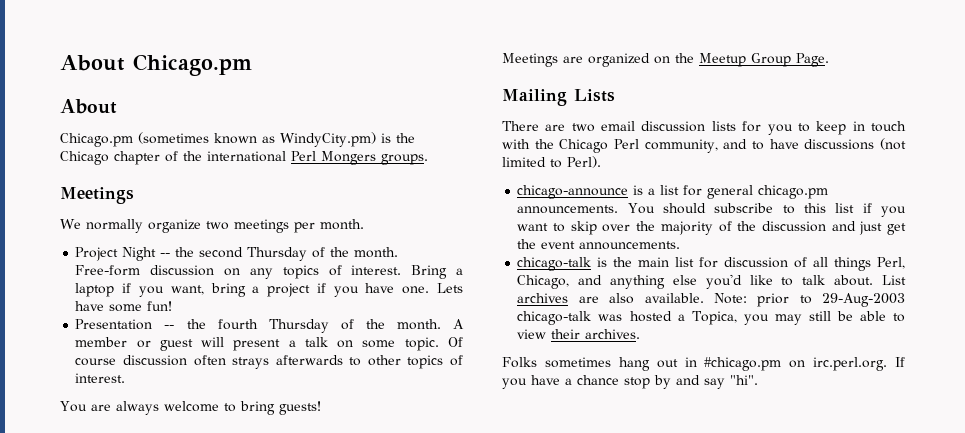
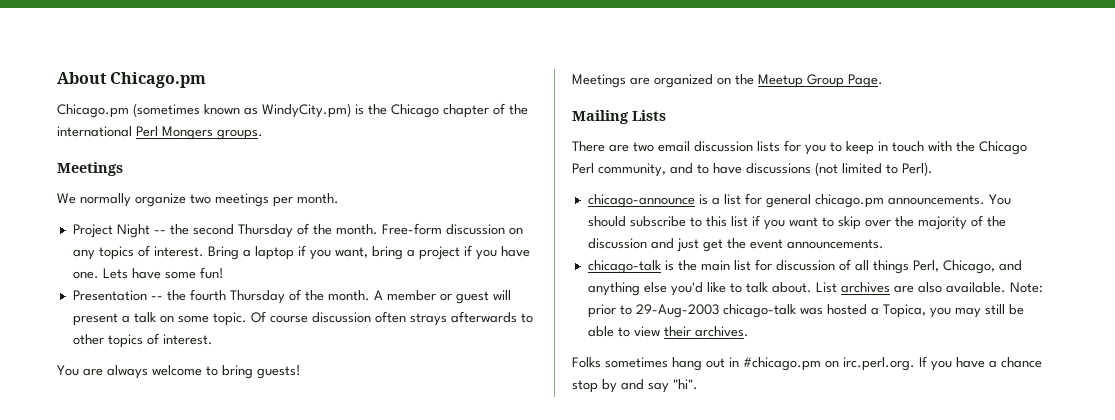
  About Chicago.pm
- About

